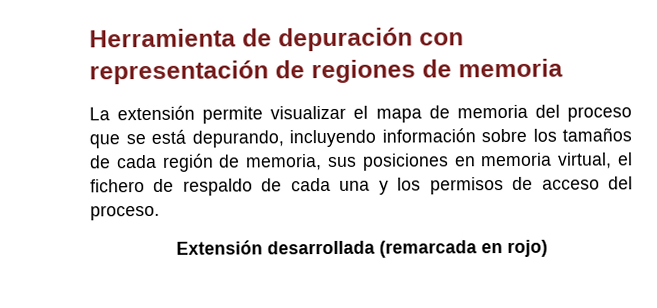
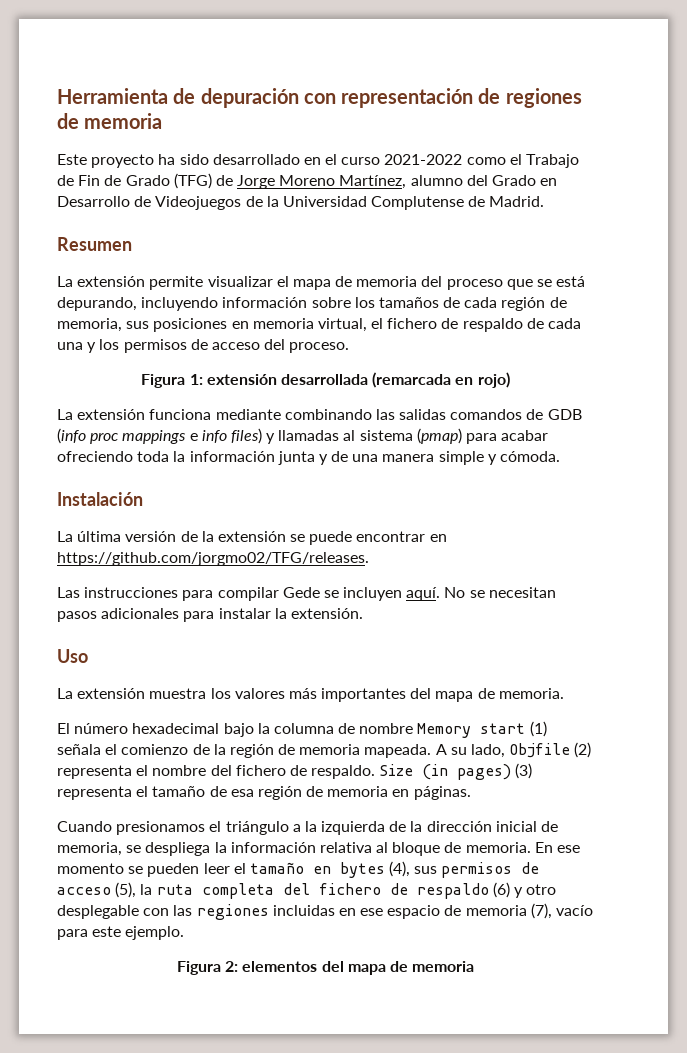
+ Este proyecto ha sido desarrollado en el curso 2021-2022 como el Trabajo de Fin de Grado (TFG) de Jorge Moreno Martínez, alumno del Grado en Desarrollo de Videojuegos de la Universidad Complutense de Madrid.
+ Resumen
- Extensión desarrollada (remarcada en rojo)
+ Figura 1: extensión desarrollada (remarcada en rojo)
+ La extensión funciona mediante combinando las salidas comandos de GDB (info proc mappings e info files) y llamadas al sistema (pmap) para acabar ofreciendo toda la información junta y de una manera simple y cómoda.
+ Instalación
+ La última versión de la extensión se puede encontrar en https://github.com/jorgmo02/TFG/releases.
+ Las instrucciones para compilar Gede se incluyen aquí. No se necesitan pasos adicionales para instalar la extensión.
+ Uso
+ La extensión muestra los valores más importantes del mapa de memoria.
+ El número hexadecimal bajo la columna de nombre Memory start (1) señala el comienzo de la región de memoria mapeada. A su lado, Objfile (2) representa el nombre del fichero de respaldo. Size (in pages) (3) representa el tamaño de esa región de memoria en páginas.
+ Cuando presionamos el triángulo a la izquierda de la dirección inicial de memoria, se despliega la información relativa al bloque de memoria. En ese momento se pueden leer el tamaño en bytes (4), sus permisos de acceso (5), la ruta completa del fichero de respaldo (6) y otro desplegable con las regiones incluidas en ese espacio de memoria (7), vacío para este ejemplo.
+ Figura 2: elementos del mapa de memoria

